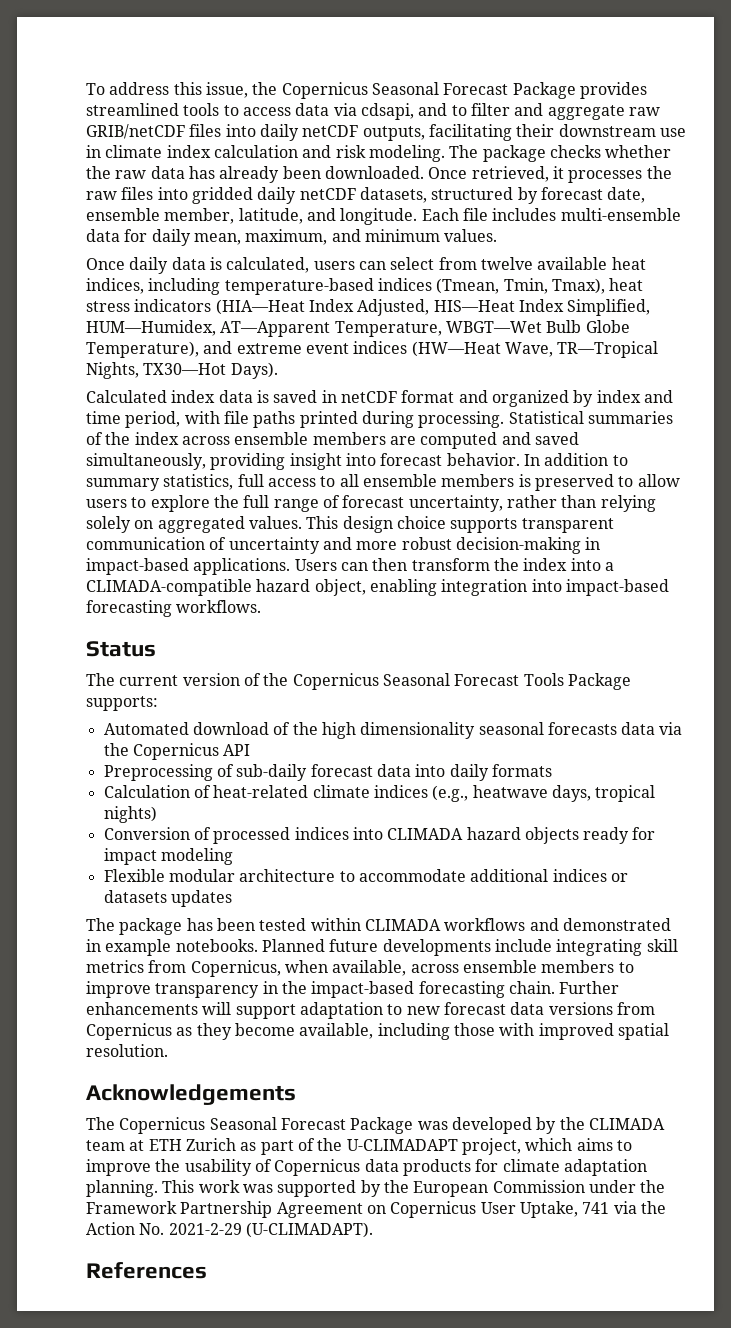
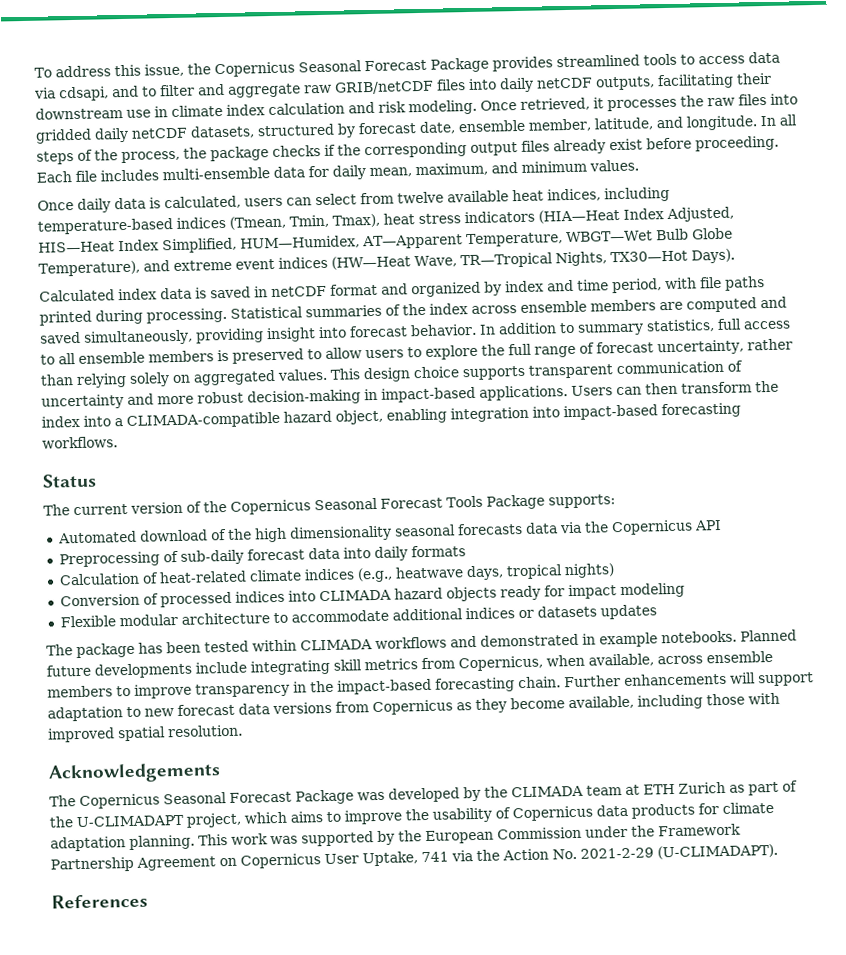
- The package checks whether the raw data has already been downloaded.
+ In all steps of the process, the package checks if the corresponding output files already exist before proceeding.

